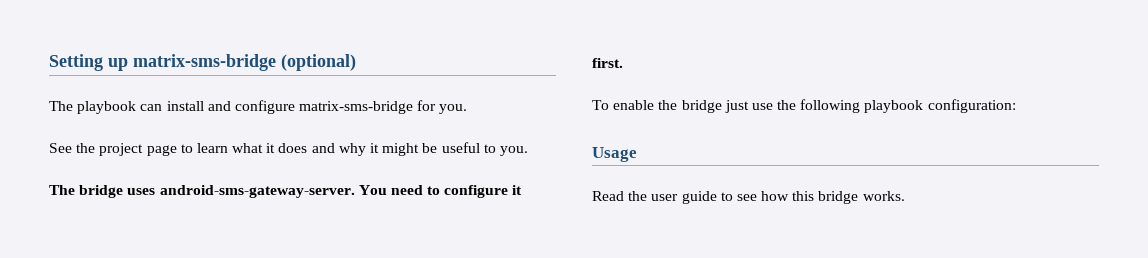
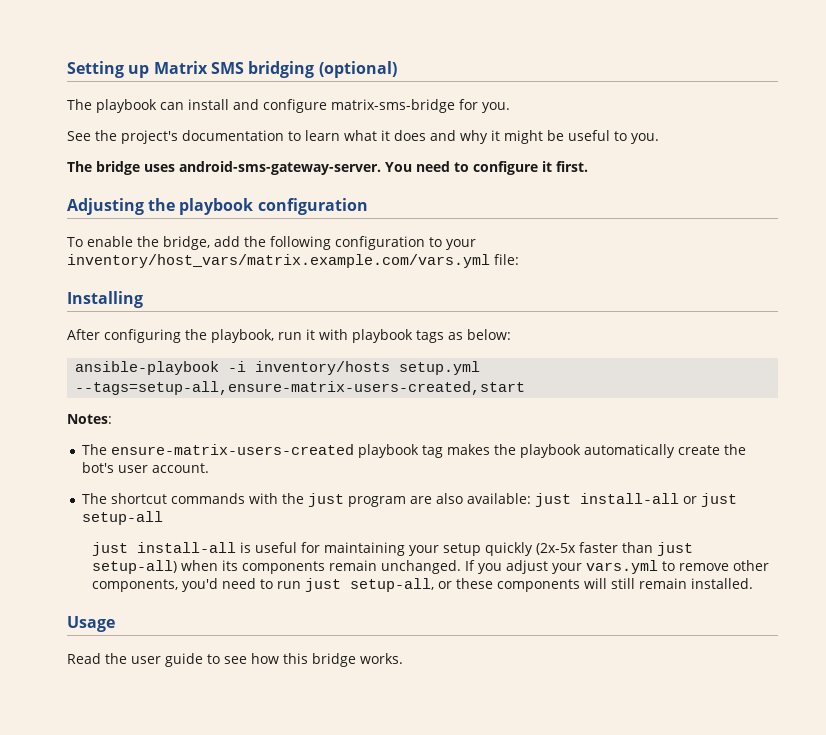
- Setting up matrix-sms-bridge (optional)
+ Setting up Matrix SMS bridging (optional)
- See the project page to learn what it does and why it might be useful to you.
+ See the project's documentation to learn what it does and why it might be useful to you.
+ Adjusting the playbook configuration
- To enable the bridge just use the following playbook configuration:
+ To enable the bridge, add the following configuration to your inventory/host_vars/matrix.example.com/vars.yml file:
+ Installing
+ After configuring the playbook, run it with playbook tags as below:
+ ansible-playbook -i inventory/hosts setup.yml --tags=setup-all,ensure-matrix-users-created,start
+ Notes:
+ The ensure-matrix-users-created playbook tag makes the playbook automatically create the bot's user account.
+ The shortcut commands with the just program are also available: just install-all or just setup-all
+ just install-all is useful for maintaining your setup quickly (2x-5x faster than just setup-all) when its components remain unchanged. If you adjust your vars.yml to remove other components, you'd need to run just setup-all, or these components will still remain installed.

